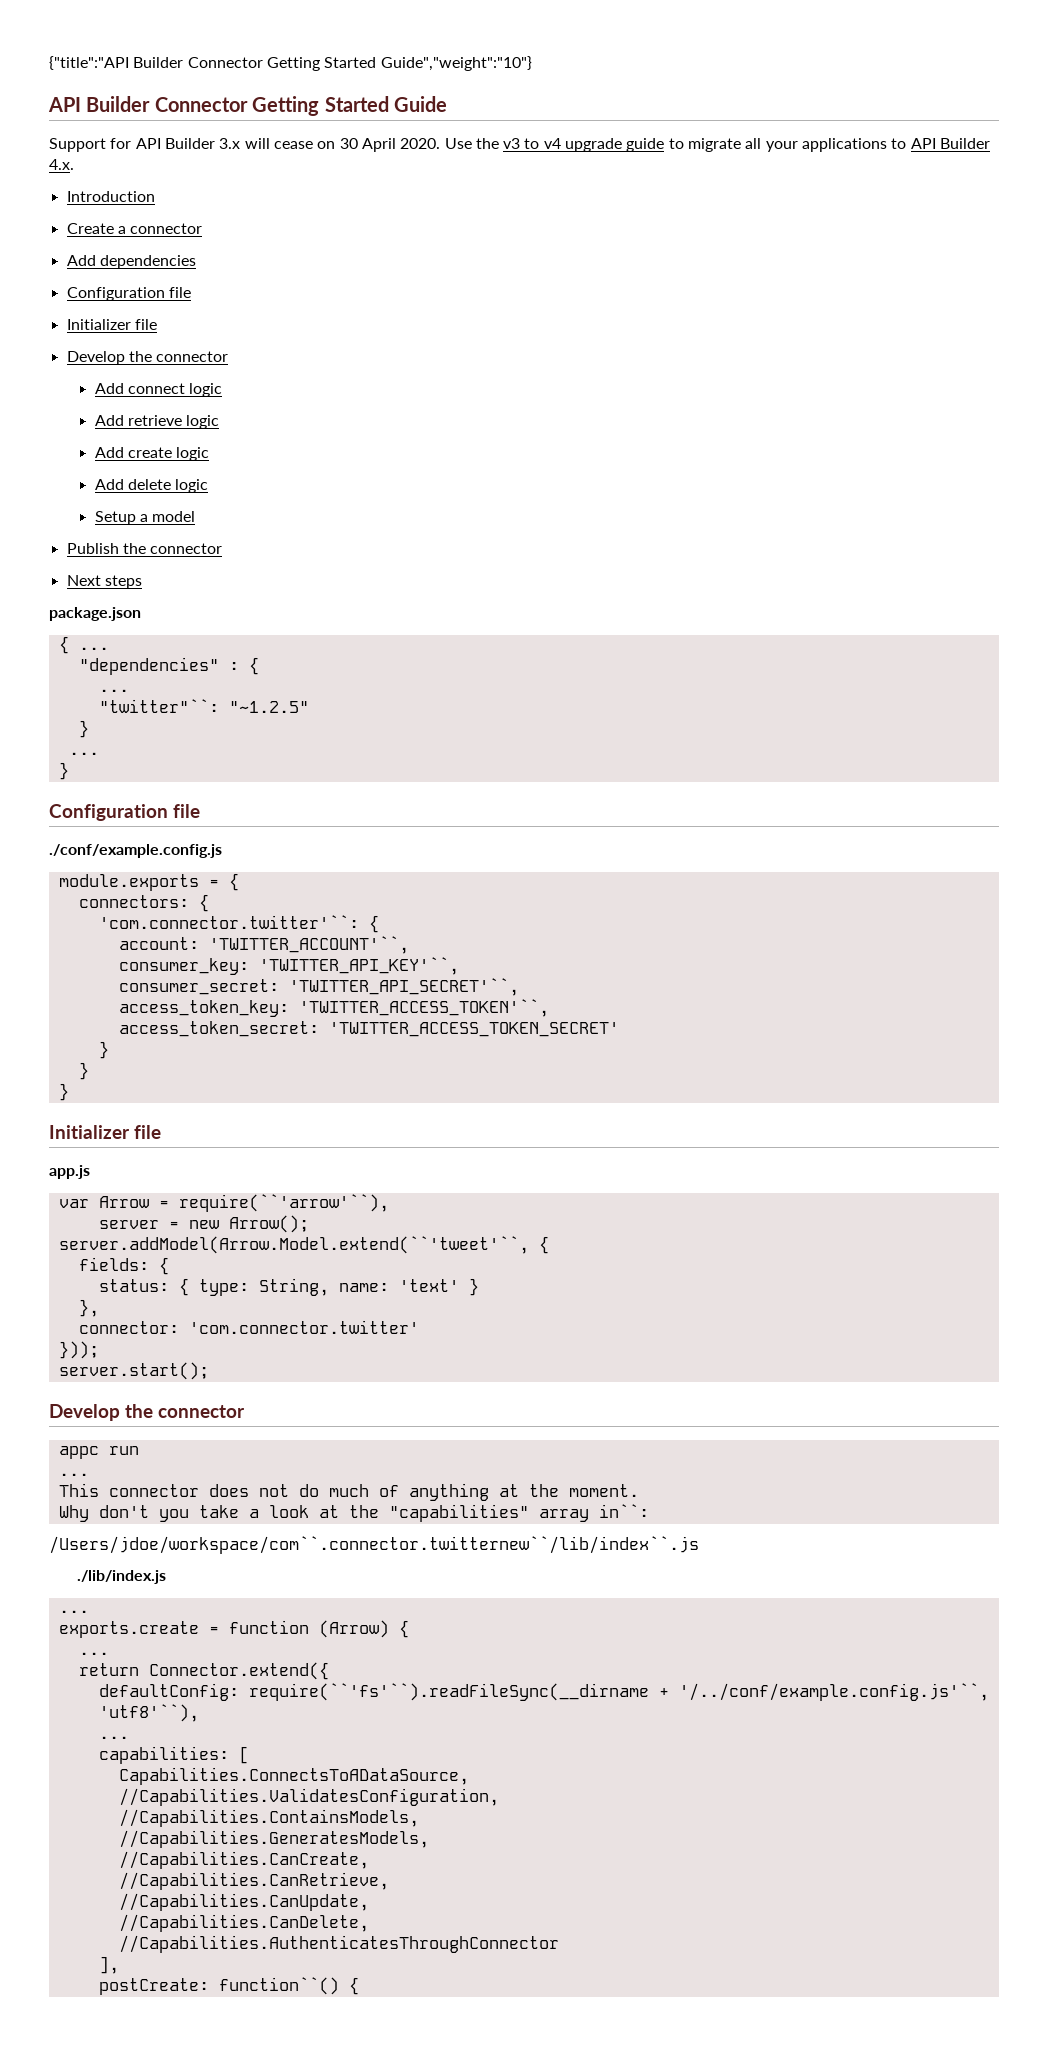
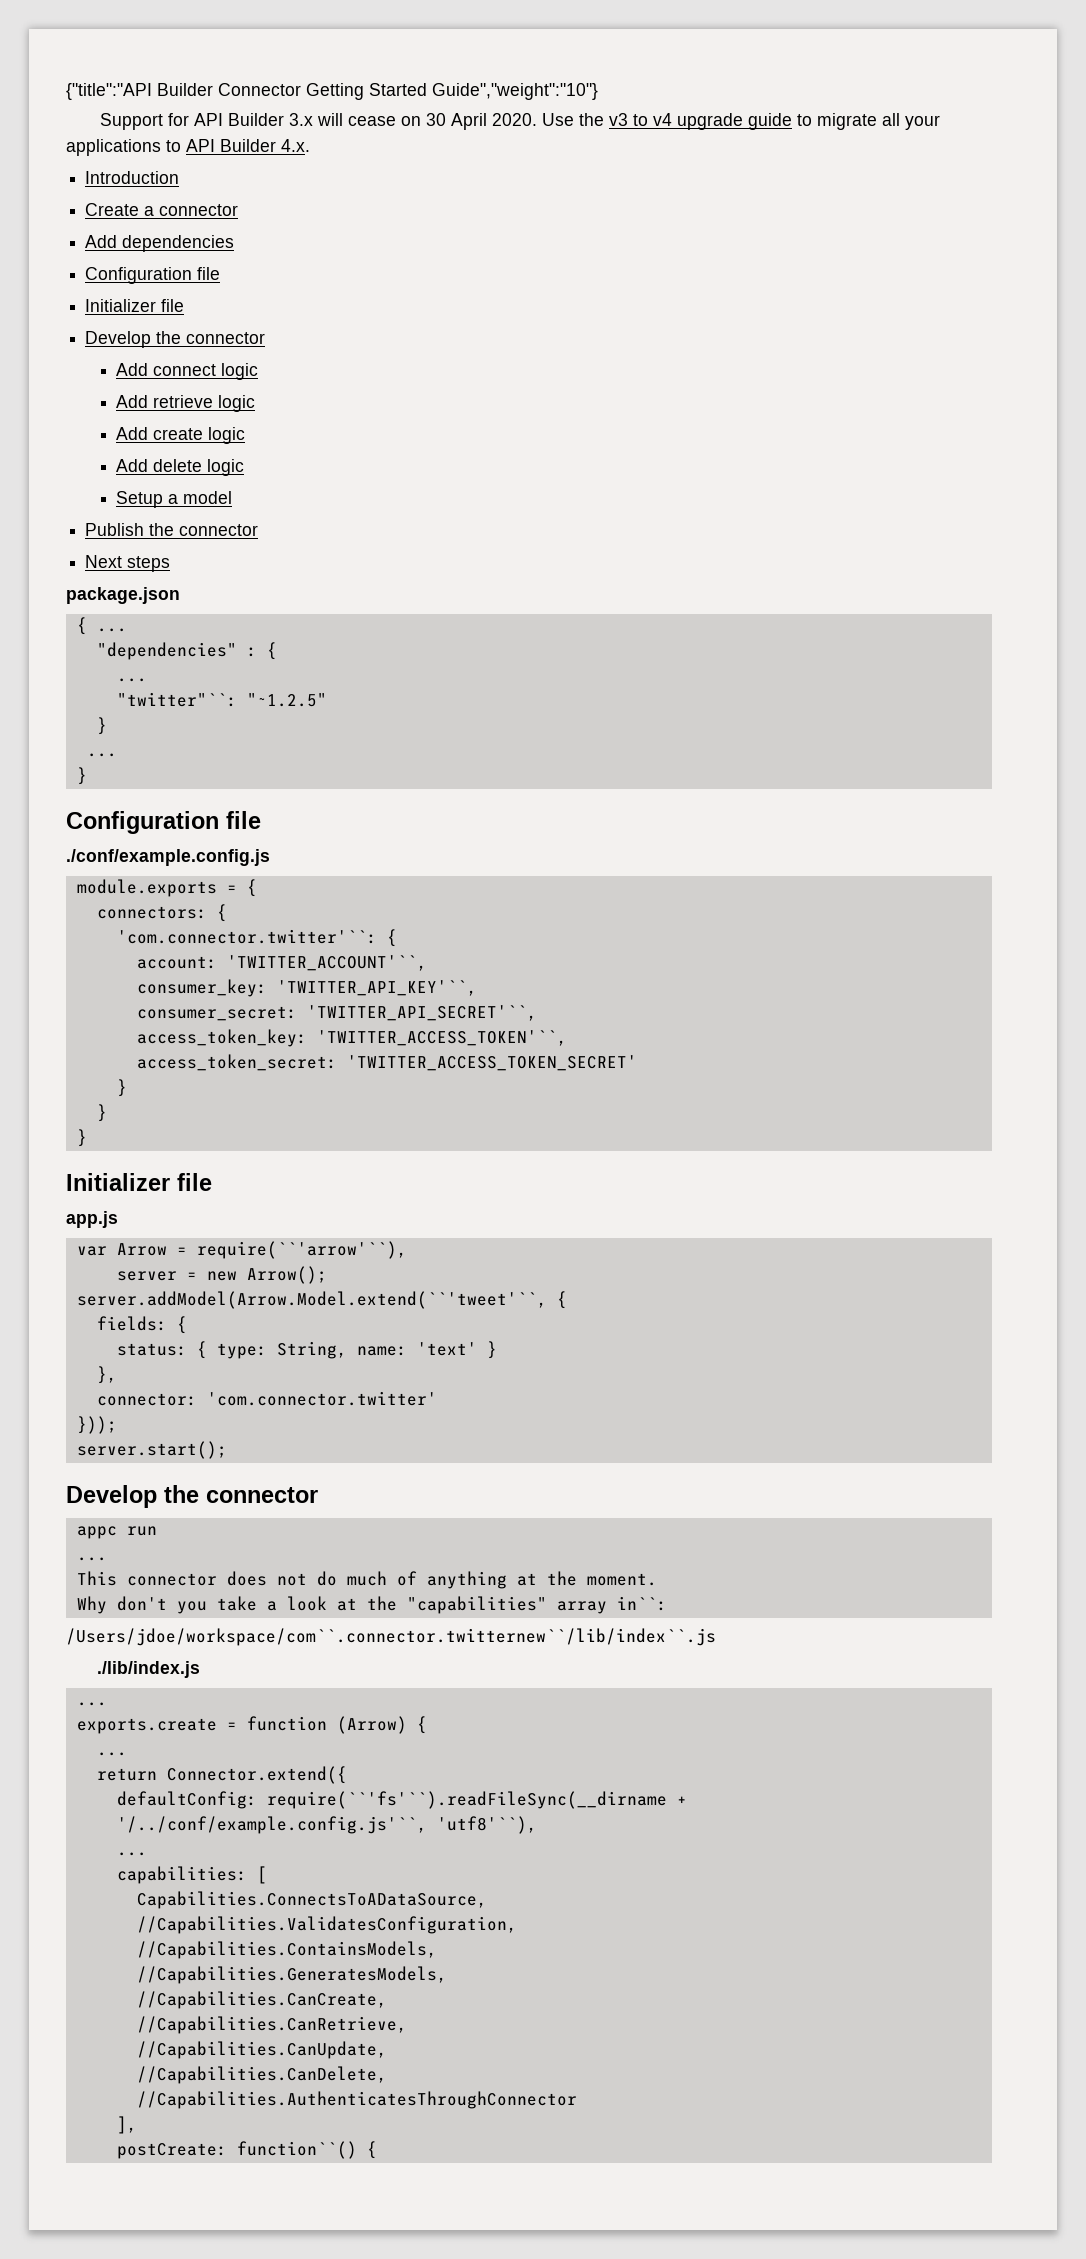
- API Builder Connector Getting Started Guide

